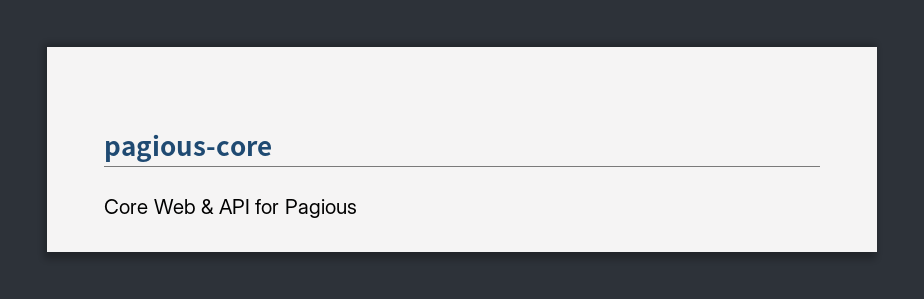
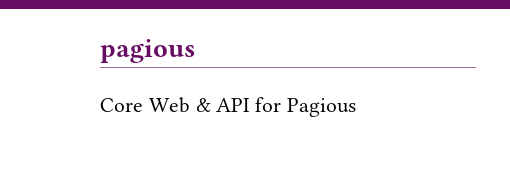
- pagious-core
+ pagious

